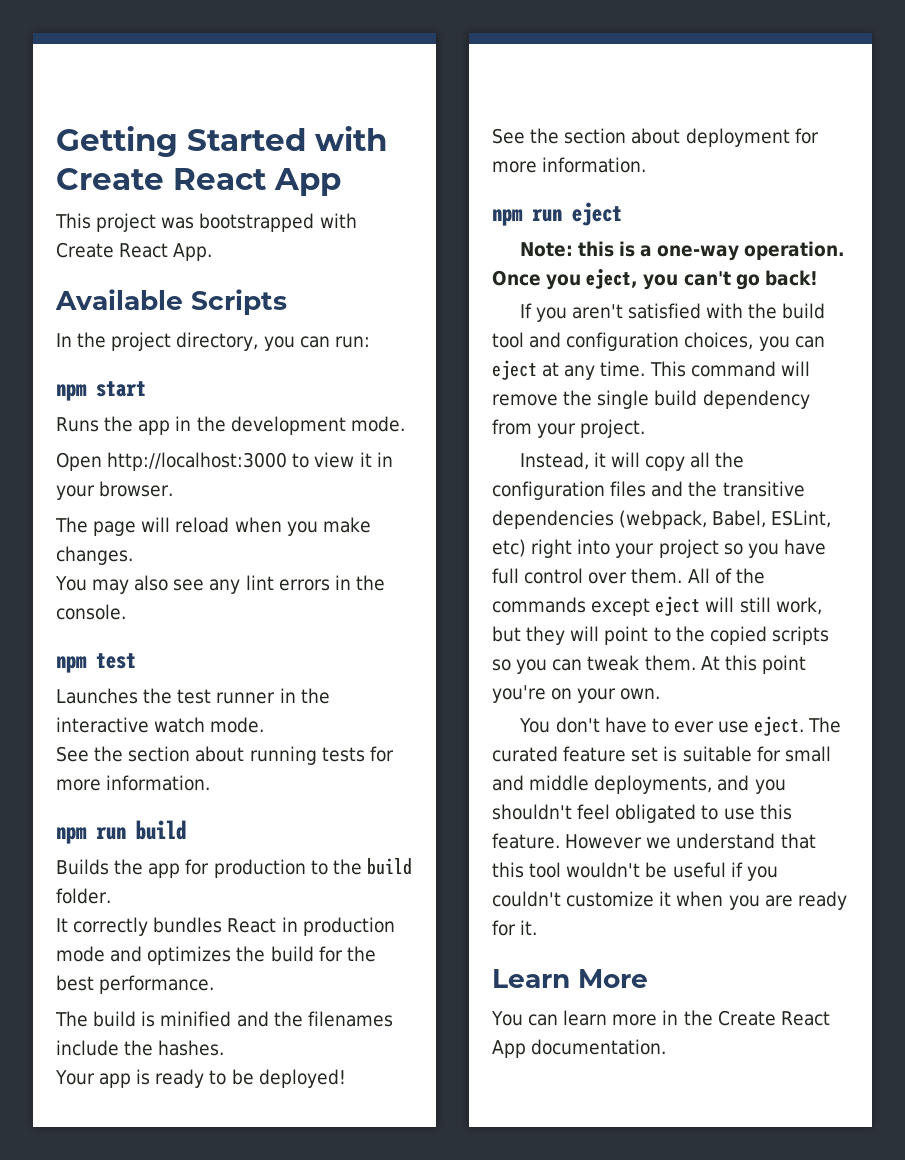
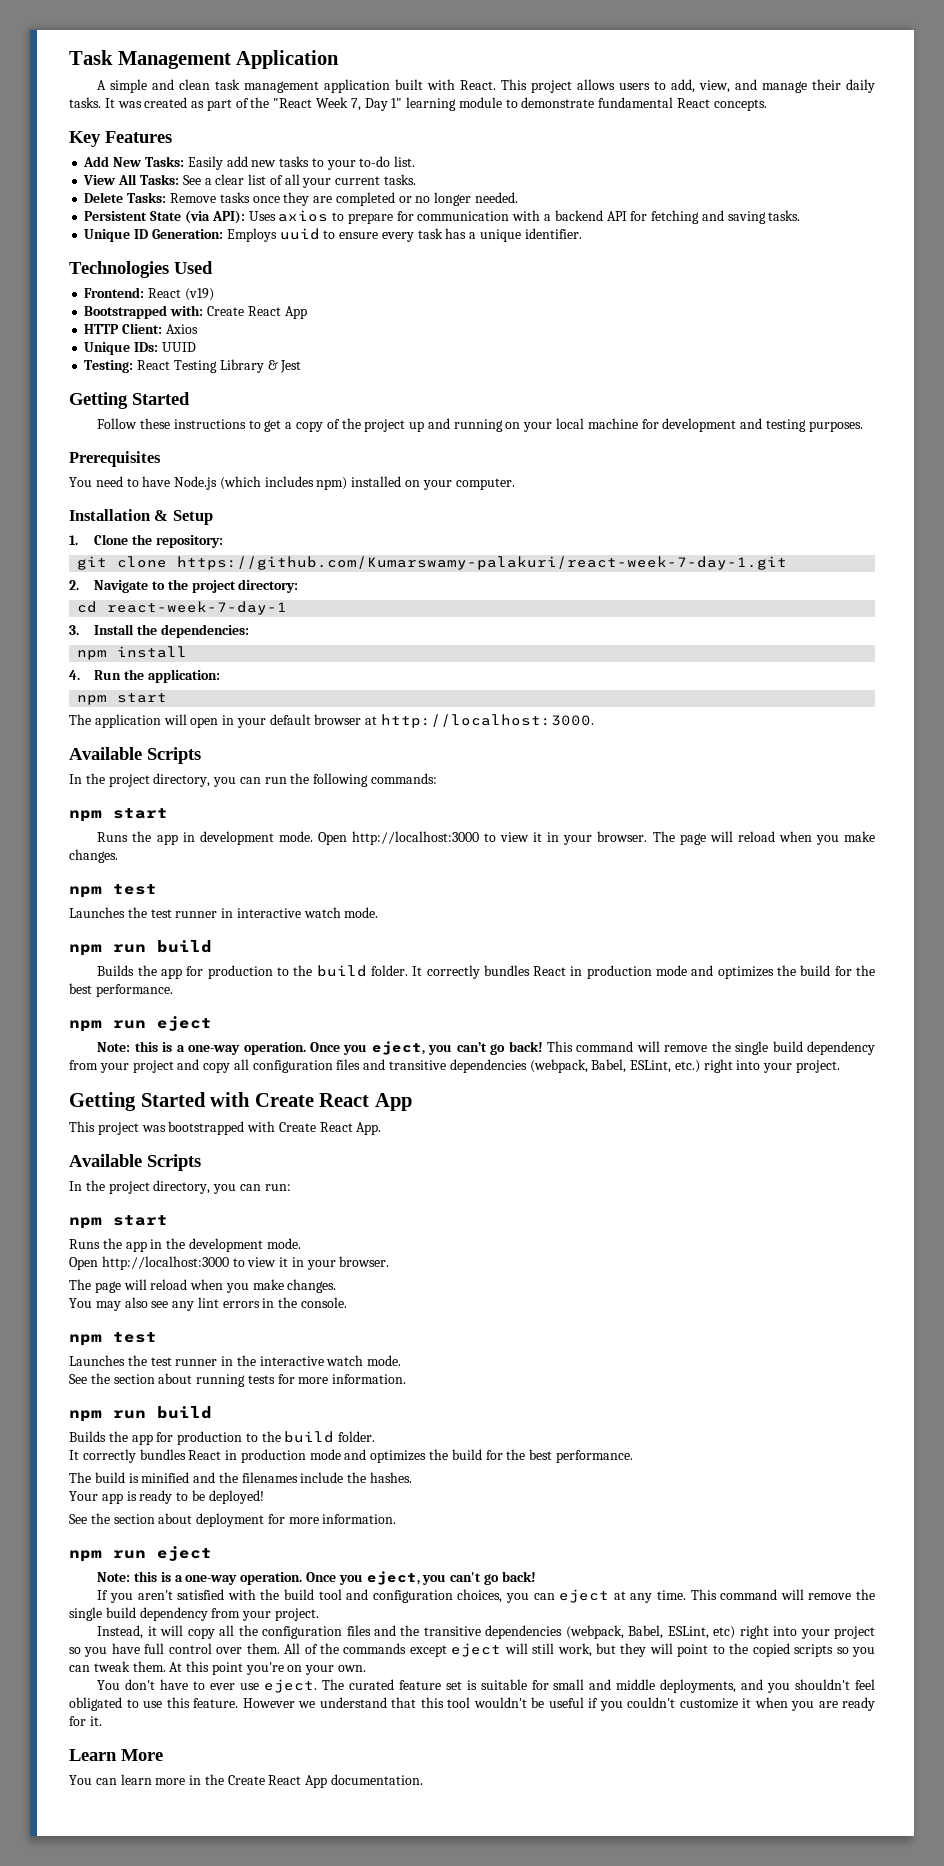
+ Task Management Application
+ A simple and clean task management application built with React. This project allows users to add, view, and manage their daily tasks. It was created as part of the "React Week 7, Day 1" learning module to demonstrate fundamental React concepts.
+ Key Features
+ Add New Tasks: Easily add new tasks to your to-do list.
+ View All Tasks: See a clear list of all your current tasks.
+ Delete Tasks: Remove tasks once they are completed or no longer needed.
+ Persistent State (via API): Uses axios to prepare for communication with a backend API for fetching and saving tasks.
+ Unique ID Generation: Employs uuid to ensure every task has a unique identifier.
+ Technologies Used
+ Frontend: React (v19)
+ Bootstrapped with: Create React App
+ HTTP Client: Axios
+ Unique IDs: UUID
+ Testing: React Testing Library & Jest
+ Getting Started
+ Follow these instructions to get a copy of the project up and running on your local machine for development and testing purposes.
+ Prerequisites
+ You need to have Node.js (which includes npm) installed on your computer.
+ Installation & Setup
+ 1. Clone the repository:
+ git clone https://github.com/Kumarswamy-palakuri/react-week-7-day-1.git
+ 2. Navigate to the project directory:
+ cd react-week-7-day-1
+ 3. Install the dependencies:
+ npm install
+ 4. Run the application:
+ npm start
+ The application will open in your default browser at http://localhost:3000.
+ Available Scripts
+ In the project directory, you can run the following commands:
+ npm start
+ Runs the app in development mode. Open http://localhost:3000 to view it in your browser. The page will reload when you make changes.
+ npm test
+ Launches the test runner in interactive watch mode.
+ npm run build
+ Builds the app for production to the build folder. It correctly bundles React in production mode and optimizes the build for the best performance.
+ npm run eject
+ Note: this is a one-way operation. Once you eject, you can’t go back! This command will remove the single build dependency from your project and copy all configuration files and transitive dependencies (webpack, Babel, ESLint, etc.) right into your project.

